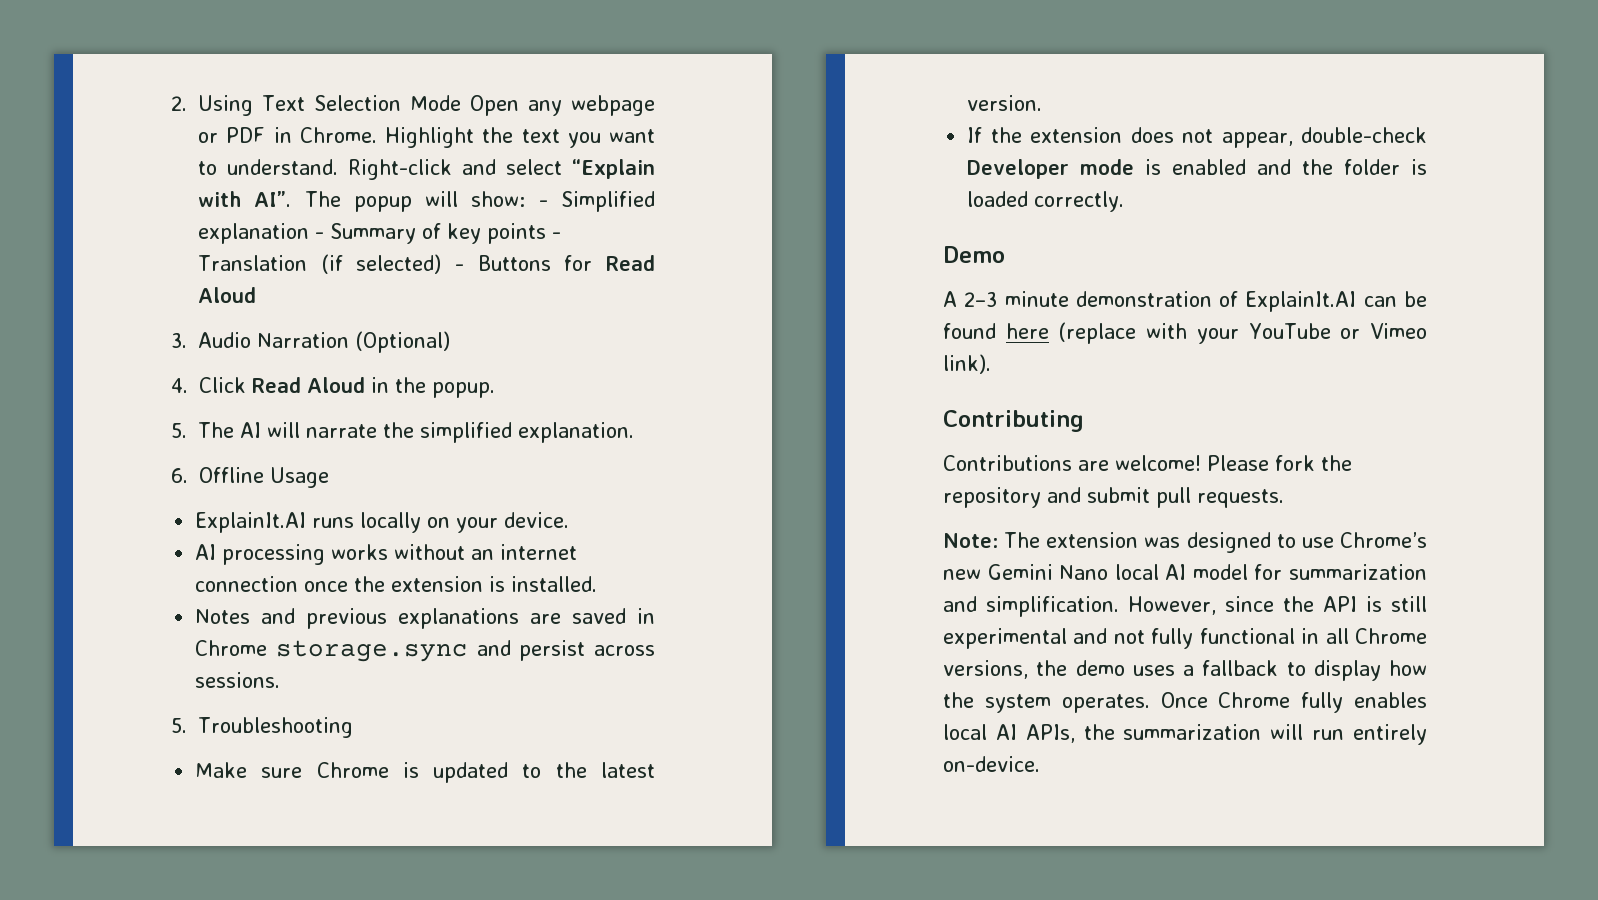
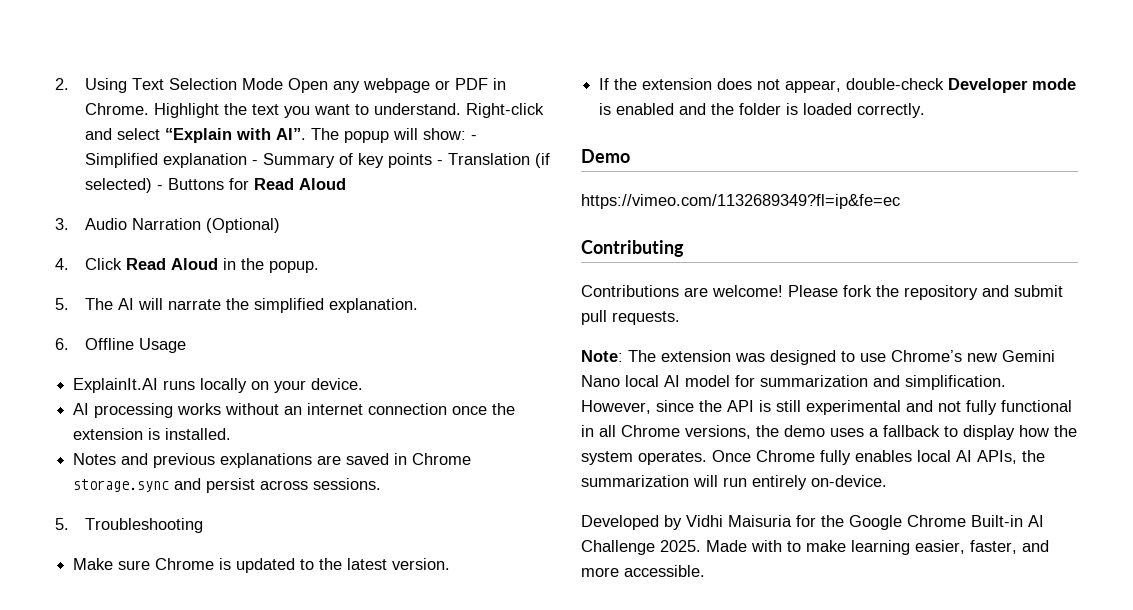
- A 2–3 minute demonstration of ExplainIt.AI can be found here (replace with your YouTube or Vimeo link).
+ https://vimeo.com/1132689349?fl=ip&fe=ec
+ Developed by Vidhi Maisuria for the Google Chrome Built-in AI Challenge 2025. Made with to make learning easier, faster, and more accessible.

